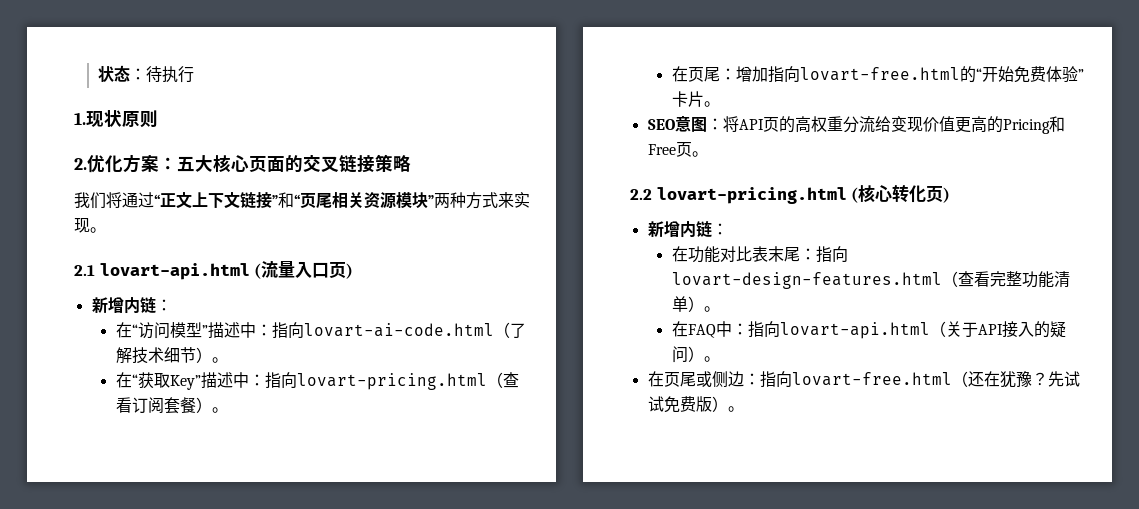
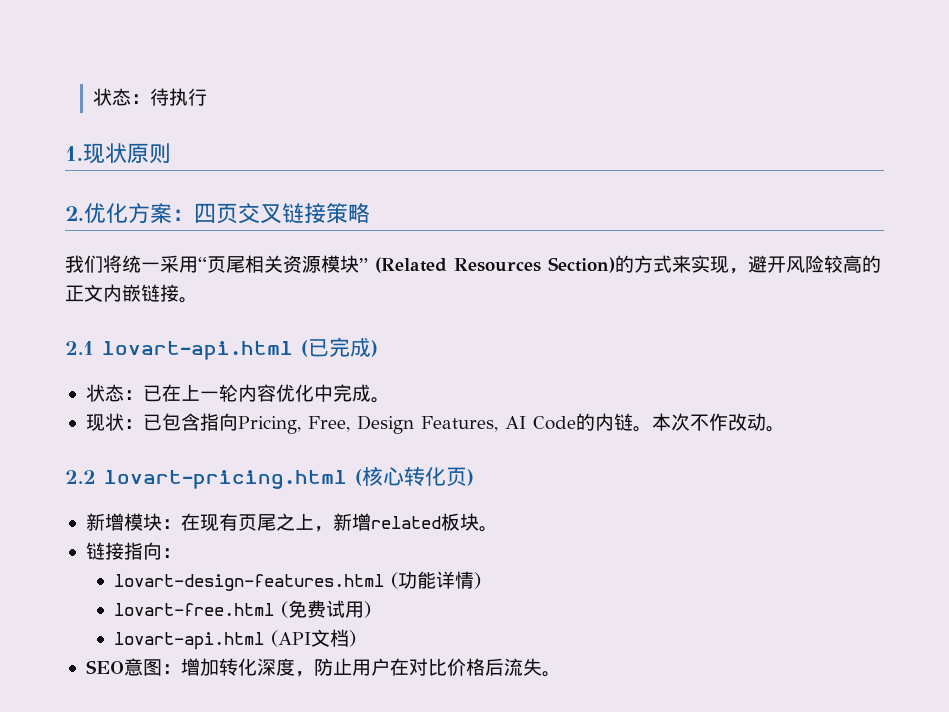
- 2.优化方案：五大核心页面的交叉链接策略
+ 2.优化方案：四页交叉链接策略
- 我们将通过“正文上下文链接”和“页尾相关资源模块”两种方式来实现。
+ 我们将统一采用“页尾相关资源模块” (Related Resources Section)的方式来实现，避开风险较高的正文内嵌链接。
- 2.1 lovart-api.html (流量入口页)
- 新增内链：
- 在“访问模型”描述中：指向lovart-ai-code.html（了解技术细节）。
- 在“获取Key”描述中：指向lovart-pricing.html（查看订阅套餐）。
- 在页尾：增加指向lovart-free.html的“开始免费体验”卡片。
- SEO意图：将API页的高权重分流给变现价值更高的Pricing和Free页。
+ 2.1 lovart-api.html (已完成)
+ 状态：已在上一轮内容优化中完成。
+ 现状：已包含指向Pricing, Free, Design Features, AI Code的内链。本次不作改动。
  2.2 lovart-pricing.html (核心转化页)
- 新增内链：
- 在功能对比表末尾：指向lovart-design-features.html（查看完整功能清单）。
- 在FAQ中：指向lovart-api.html（关于API接入的疑问）。
- 在页尾或侧边：指向lovart-free.html（还在犹豫？先试试免费版）。
+ 新增模块：在现有页尾之上，新增related板块。
+ 链接指向：
+ lovart-design-features.html (功能详情)
+ lovart-free.html (免费试用)
+ lovart-api.html (API文档)
+ SEO意图：增加转化深度，防止用户在对比价格后流失。

